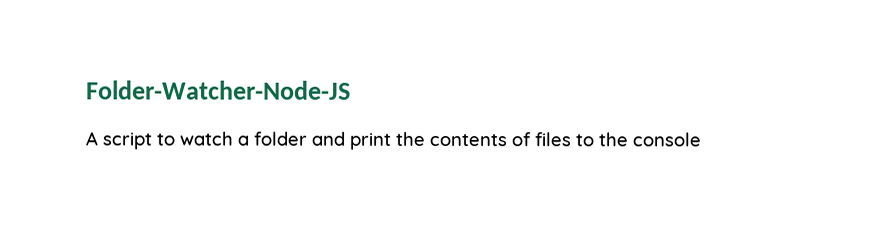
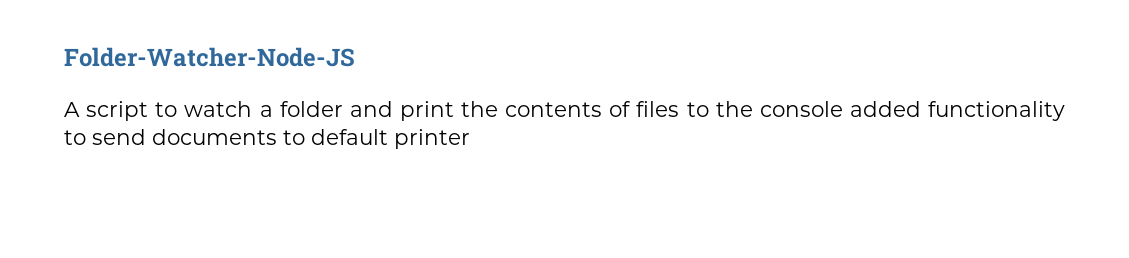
- A script to watch a folder and print the contents of files to the console
+ A script to watch a folder and print the contents of files to the console added functionality to send documents to default printer

